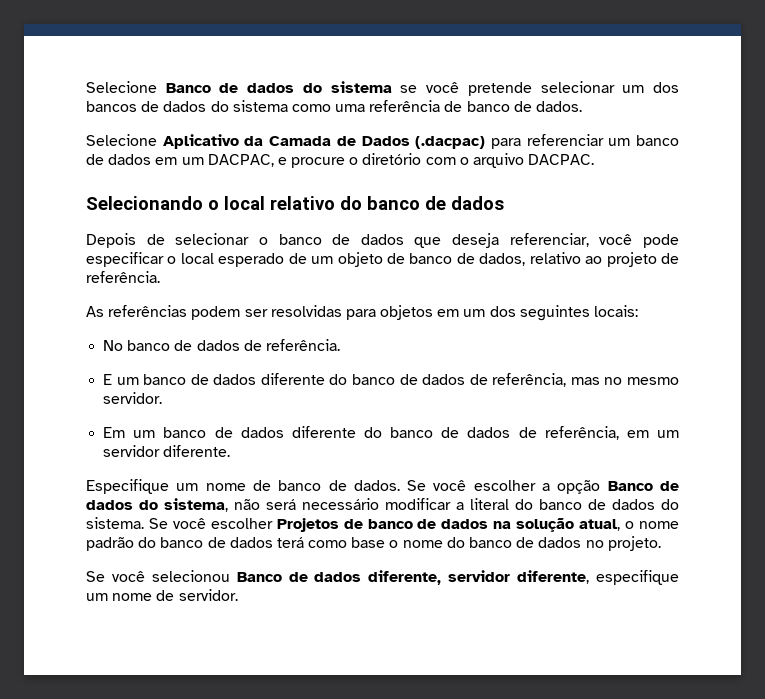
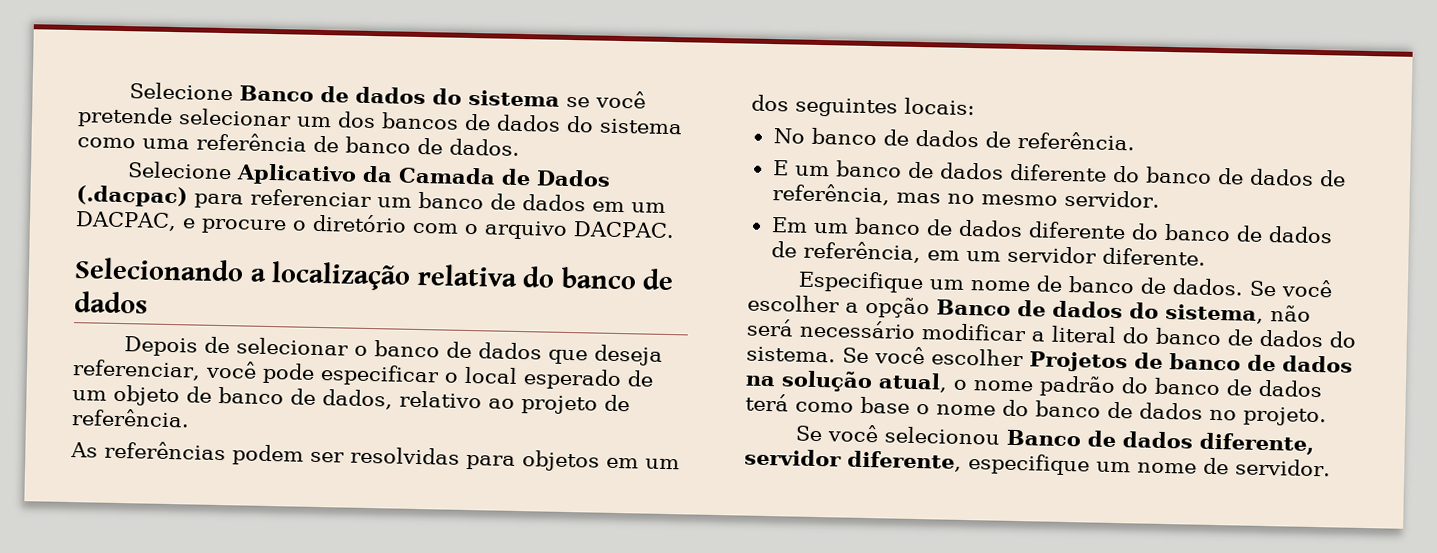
- Selecionando o local relativo do banco de dados
+ Selecionando a localização relativa do banco de dados

